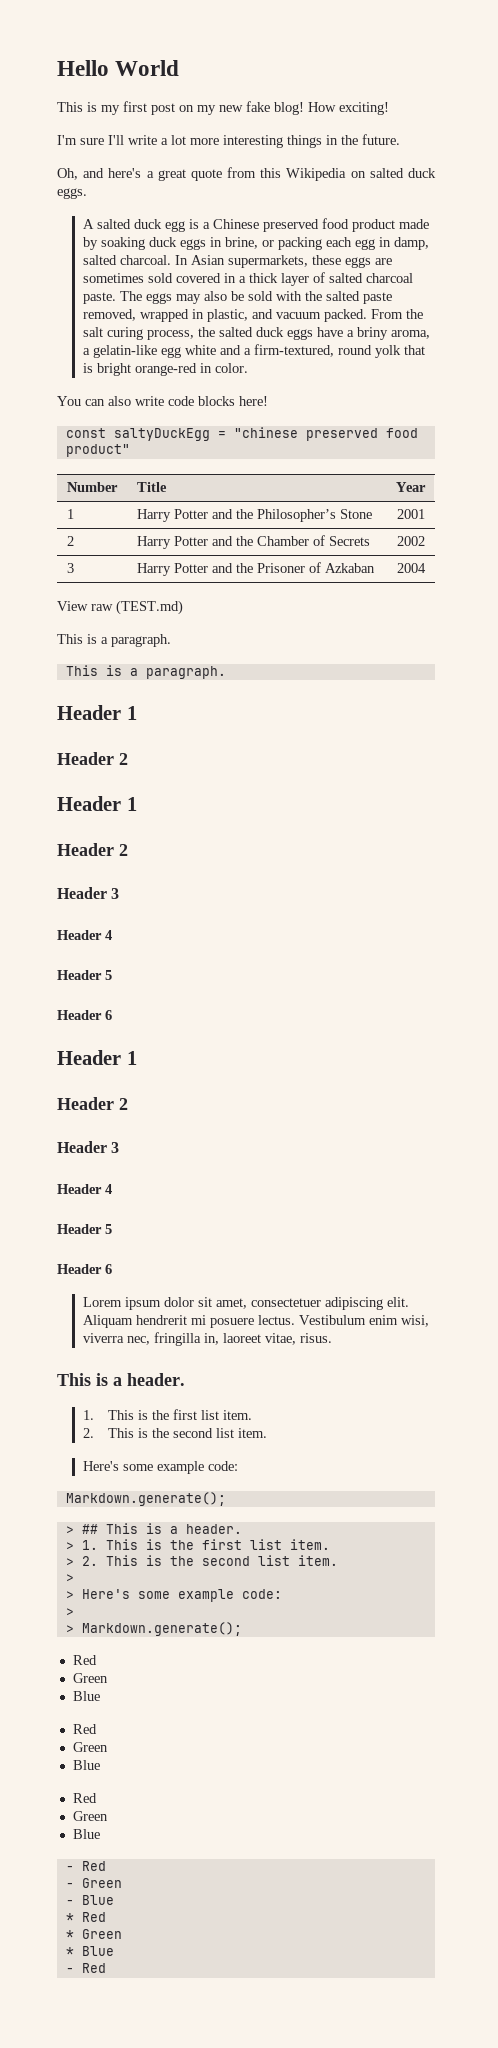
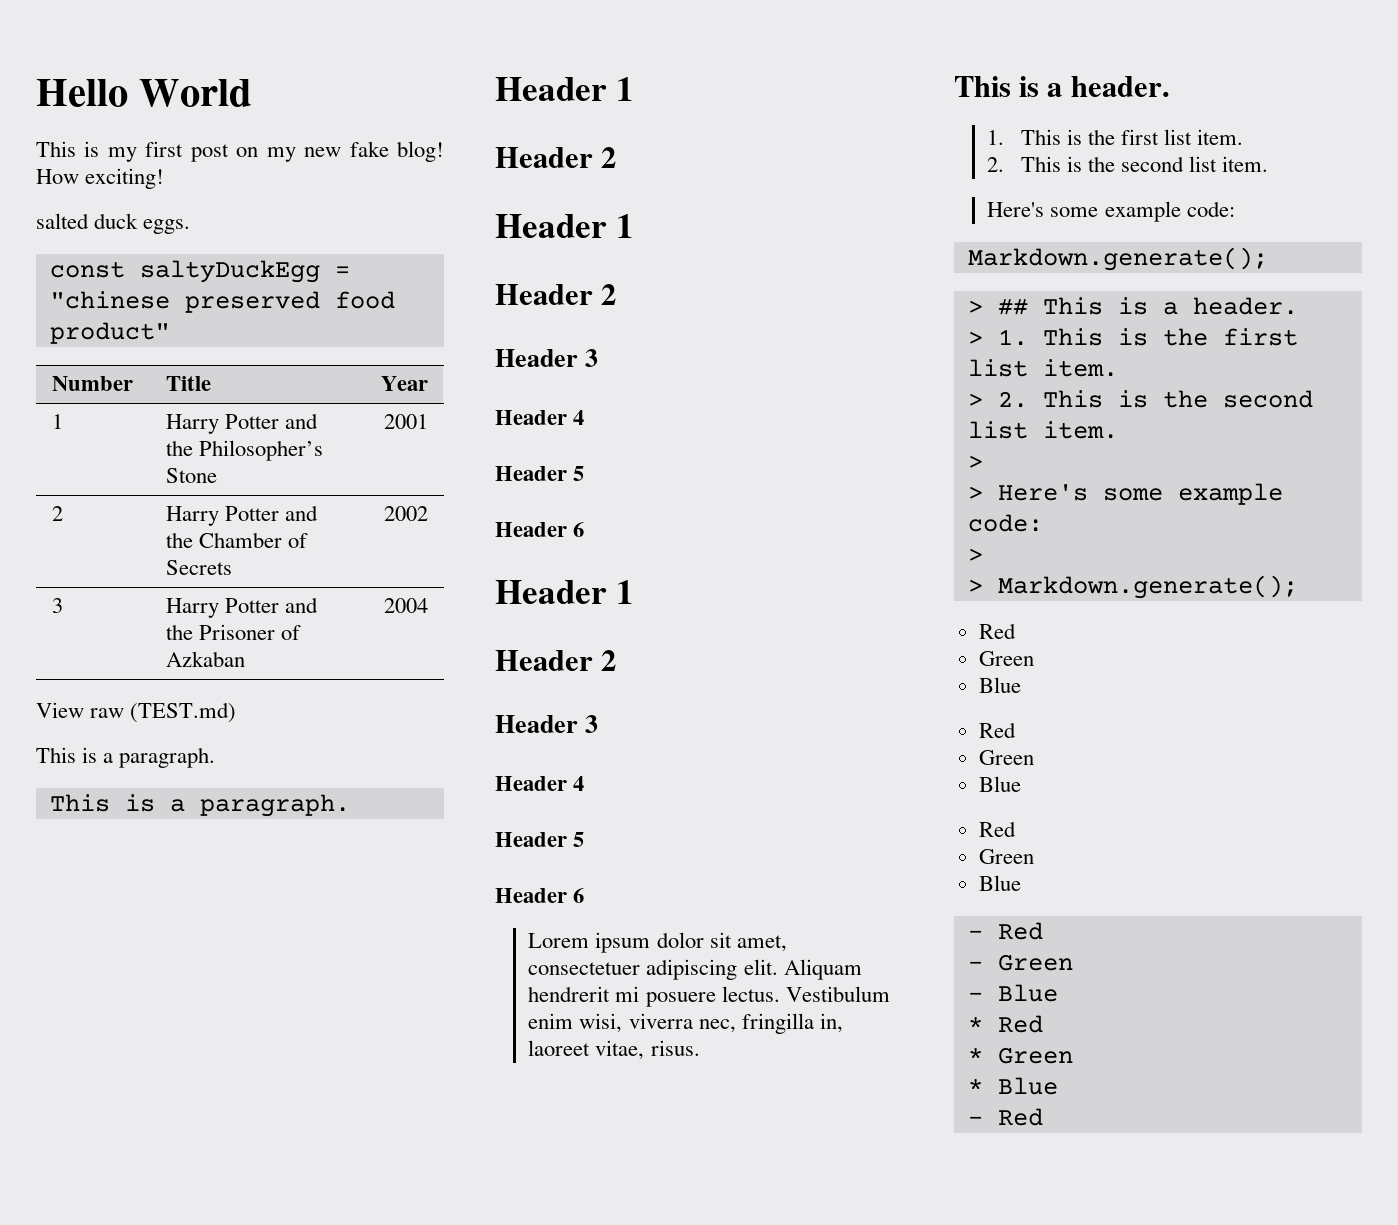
- I'm sure I'll write a lot more interesting things in the future.
- Oh, and here's a great quote from this Wikipedia on salted duck eggs.
- A salted duck egg is a Chinese preserved food product made by soaking duck eggs in brine, or packing each egg in damp, salted charcoal. In Asian supermarkets, these eggs are sometimes sold covered in a thick layer of salted charcoal paste. The eggs may also be sold with the salted paste removed, wrapped in plastic, and vacuum packed. From the salt curing process, the salted duck eggs have a briny aroma, a gelatin-like egg white and a firm-textured, round yolk that is bright orange-red in color.
- You can also write code blocks here!
+ salted duck eggs.

